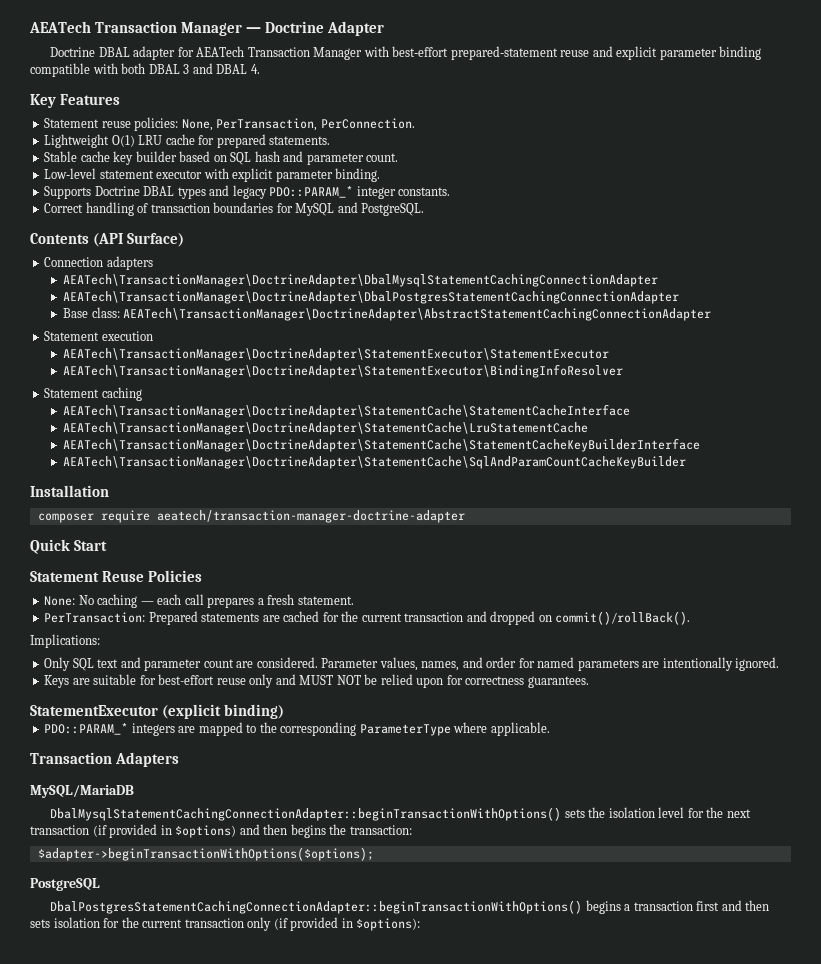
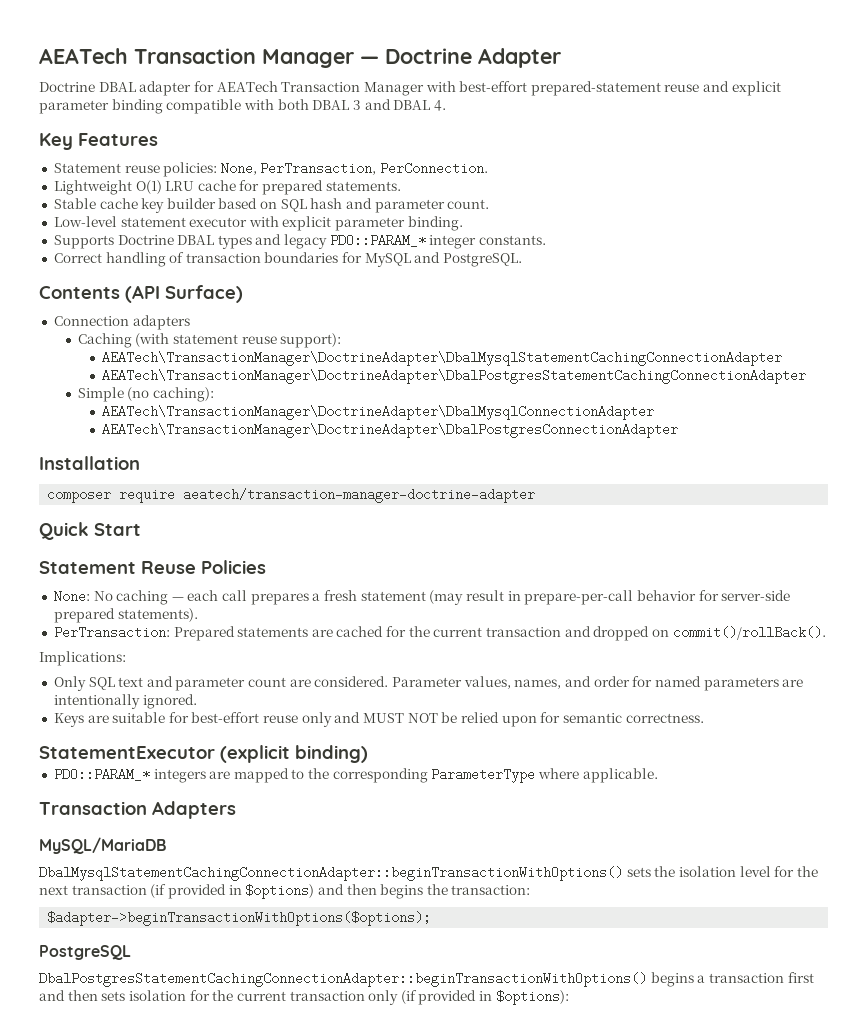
+ Caching (with statement reuse support):
  AEATech\TransactionManager\DoctrineAdapter\DbalMysqlStatementCachingConnectionAdapter
  AEATech\TransactionManager\DoctrineAdapter\DbalPostgresStatementCachingConnectionAdapter
- Base class: AEATech\TransactionManager\DoctrineAdapter\AbstractStatementCachingConnectionAdapter
- Statement execution
- AEATech\TransactionManager\DoctrineAdapter\StatementExecutor\StatementExecutor
- AEATech\TransactionManager\DoctrineAdapter\StatementExecutor\BindingInfoResolver
- Statement caching
- AEATech\TransactionManager\DoctrineAdapter\StatementCache\StatementCacheInterface
- AEATech\TransactionManager\DoctrineAdapter\StatementCache\LruStatementCache
- AEATech\TransactionManager\DoctrineAdapter\StatementCache\StatementCacheKeyBuilderInterface
- AEATech\TransactionManager\DoctrineAdapter\StatementCache\SqlAndParamCountCacheKeyBuilder
+ Simple (no caching):
+ AEATech\TransactionManager\DoctrineAdapter\DbalMysqlConnectionAdapter
+ AEATech\TransactionManager\DoctrineAdapter\DbalPostgresConnectionAdapter
- None: No caching — each call prepares a fresh statement.
+ None: No caching — each call prepares a fresh statement (may result in prepare-per-call behavior for server-side prepared statements).
- Keys are suitable for best-effort reuse only and MUST NOT be relied upon for correctness guarantees.
+ Keys are suitable for best-effort reuse only and MUST NOT be relied upon for semantic correctness.

